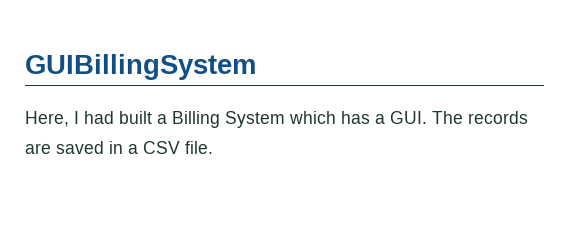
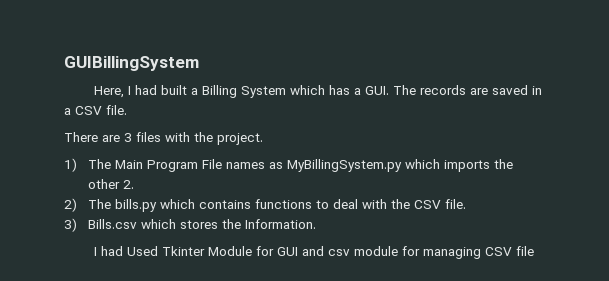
+ There are 3 files with the project.
+ 1) The Main Program File names as MyBillingSystem.py which imports the other 2.
+ 2) The bills.py which contains functions to deal with the CSV file.
+ 3) Bills.csv which stores the Information.
+ I had Used Tkinter Module for GUI and csv module for managing CSV file

